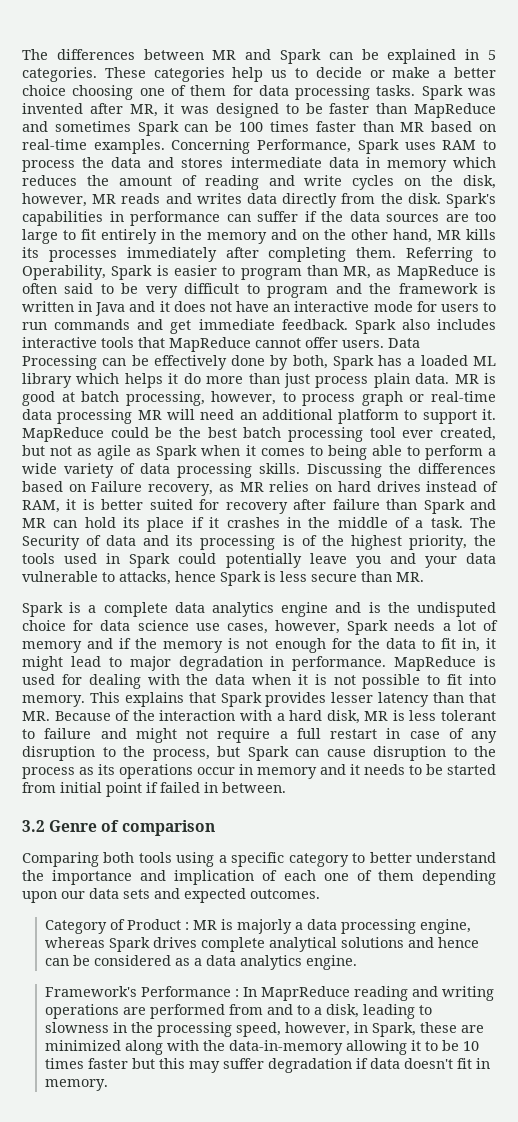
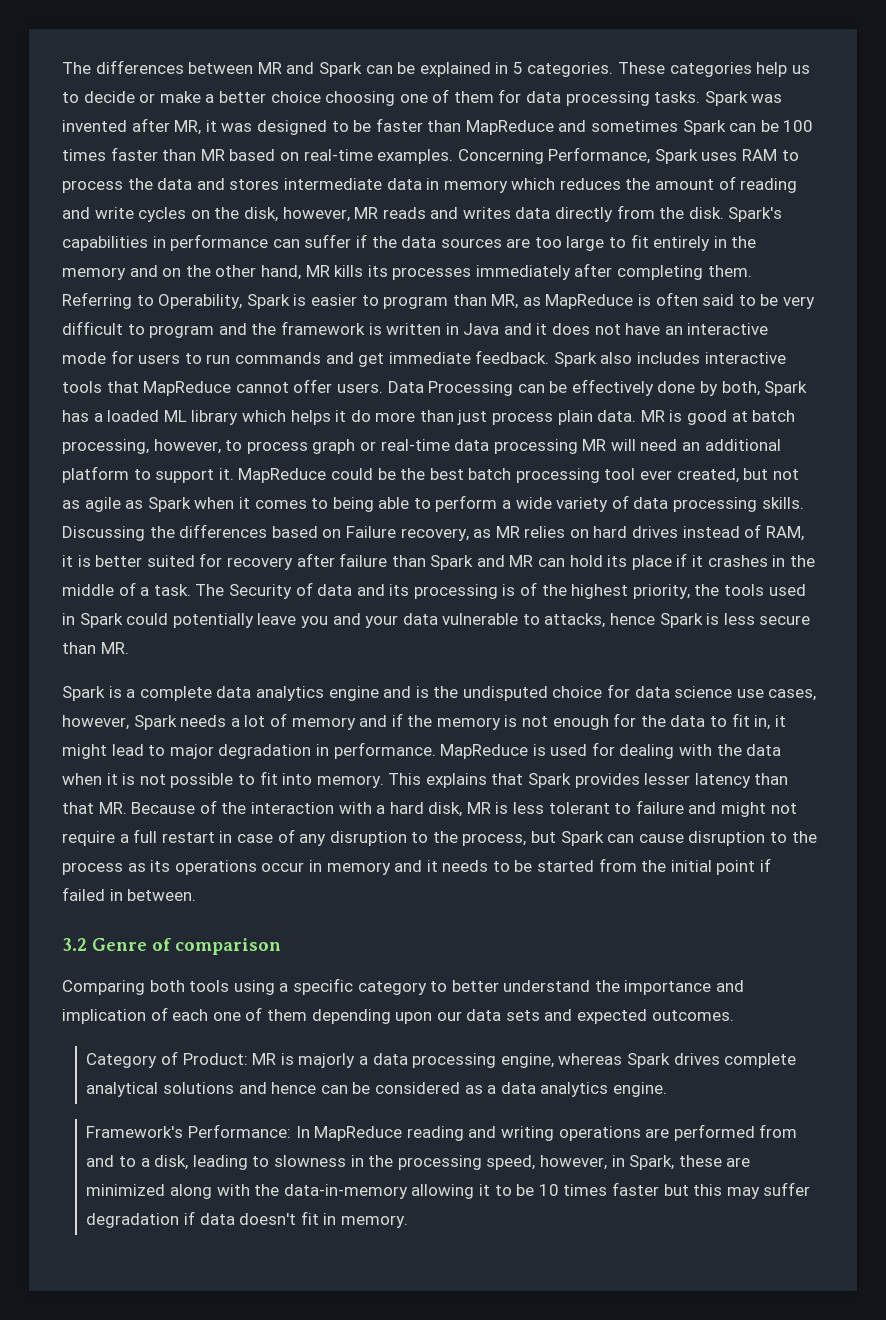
- This explains that Spark provides lesser latency than that MR. Because of the interaction with a hard disk, MR is less tolerant to failure and might not require a full restart in case of any disruption to the process, but Spark can cause disruption to the process as its operations occur in memory and it needs to be started from initial point if failed in between.
+ This explains that Spark provides lesser latency than that MR. Because of the interaction with a hard disk, MR is less tolerant to failure and might not require a full restart in case of any disruption to the process, but Spark can cause disruption to the process as its operations occur in memory and it needs to be started from the initial point if failed in between.
- Category of Product : MR is majorly a data processing engine, whereas Spark drives complete analytical solutions and hence can be considered as a data analytics engine.
+ Category of Product: MR is majorly a data processing engine, whereas Spark drives complete analytical solutions and hence can be considered as a data analytics engine.
- Framework's Performance : In MaprReduce reading and writing operations are performed from and to a disk, leading to slowness in the processing speed, however, in Spark, these are minimized along with the data-in-memory allowing it to be 10 times faster but this may suffer degradation if data doesn't fit in memory.
+ Framework's Performance: In MapReduce reading and writing operations are performed from and to a disk, leading to slowness in the processing speed, however, in Spark, these are minimized along with the data-in-memory allowing it to be 10 times faster but this may suffer degradation if data doesn't fit in memory.

